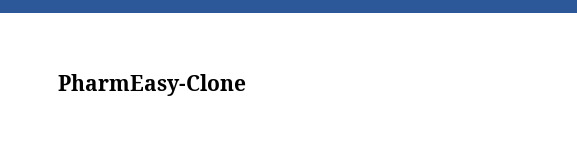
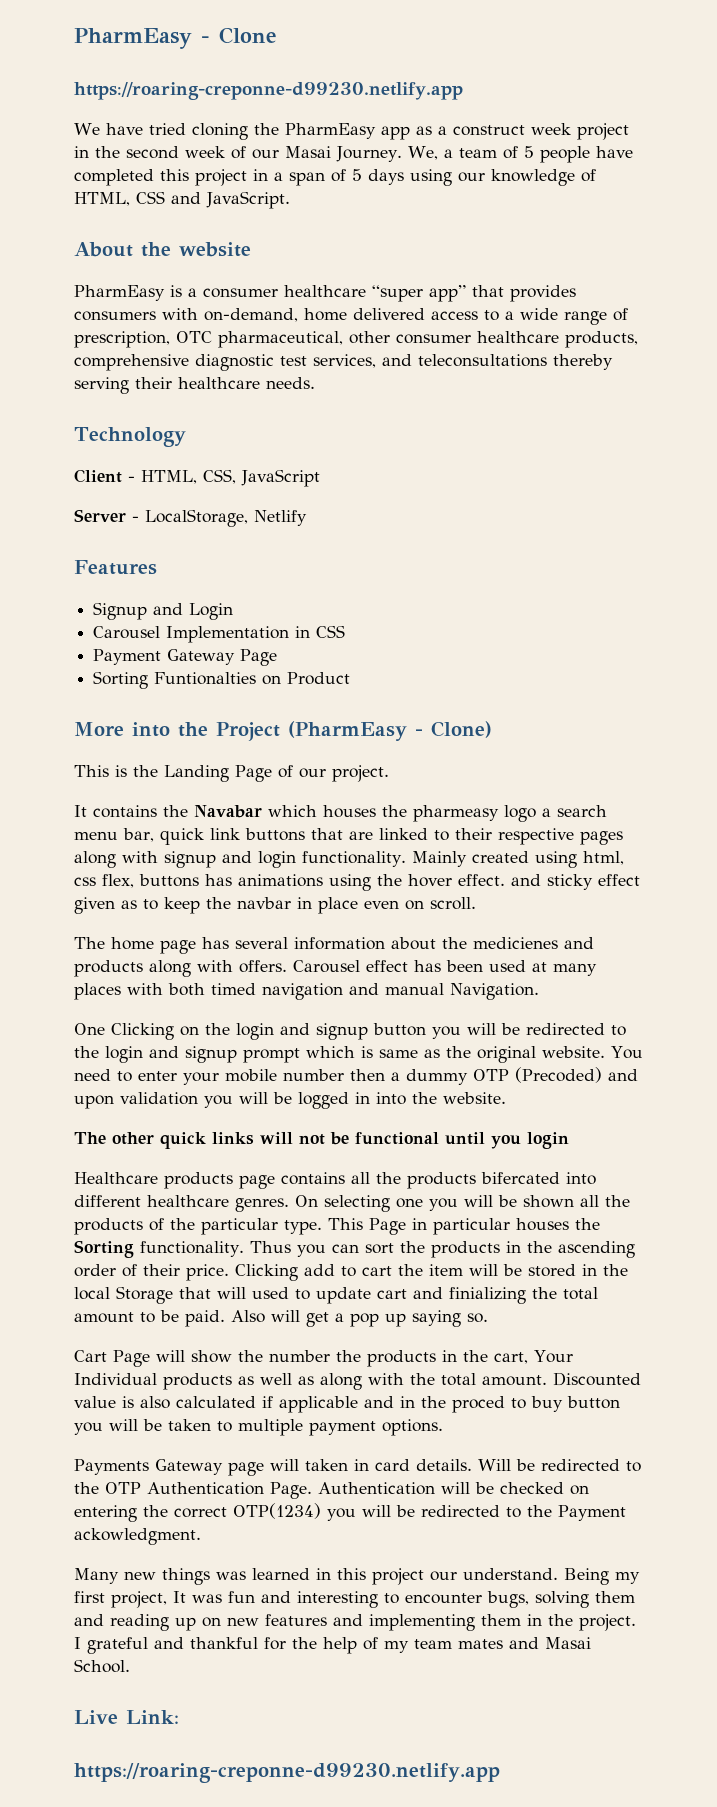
- PharmEasy-Clone
+ PharmEasy - Clone
+ https://roaring-creponne-d99230.netlify.app
+ We have tried cloning the PharmEasy app as a construct week project in the second week of our Masai Journey. We, a team of 5 people have completed this project in a span of 5 days using our knowledge of HTML, CSS and JavaScript.
+ About the website
+ PharmEasy is a consumer healthcare “super app” that provides consumers with on-demand, home delivered access to a wide range of prescription, OTC pharmaceutical, other consumer healthcare products, comprehensive diagnostic test services, and teleconsultations thereby serving their healthcare needs.
+ Technology
+ Client - HTML, CSS, JavaScript
+ Server - LocalStorage, Netlify
+ Features
+ Signup and Login
+ Carousel Implementation in CSS
+ Payment Gateway Page
+ Sorting Funtionalties on Product
+ More into the Project (PharmEasy - Clone)
+ This is the Landing Page of our project.
+ It contains the Navabar which houses the pharmeasy logo a search menu bar, quick link buttons that are linked to their respective pages along with signup and login functionality. Mainly created using html, css flex, buttons has animations using the hover effect. and sticky effect given as to keep the navbar in place even on scroll.
+ The home page has several information about the medicienes and products along with offers. Carousel effect has been used at many places with both timed navigation and manual Navigation.
+ One Clicking on the login and signup button you will be redirected to the login and signup prompt which is same as the original website. You need to enter your mobile number then a dummy OTP (Precoded) and upon validation you will be logged in into the website.
+ The other quick links will not be functional until you login
+ Healthcare products page contains all the products bifercated into different healthcare genres. On selecting one you will be shown all the products of the particular type. This Page in particular houses the Sorting functionality. Thus you can sort the products in the ascending order of their price. Clicking add to cart the item will be stored in the local Storage that will used to update cart and finializing the total amount to be paid. Also will get a pop up saying so.
+ Cart Page will show the number the products in the cart, Your Individual products as well as along with the total amount. Discounted value is also calculated if applicable and in the proced to buy button you will be taken to multiple payment options.
+ Payments Gateway page will taken in card details. Will be redirected to the OTP Authentication Page. Authentication will be checked on entering the correct OTP(1234) you will be redirected to the Payment ackowledgment.
+ Many new things was learned in this project our understand. Being my first project, It was fun and interesting to encounter bugs, solving them and reading up on new features and implementing them in the project. I grateful and thankful for the help of my team mates and Masai School.
+ Live Link:
+ https://roaring-creponne-d99230.netlify.app

